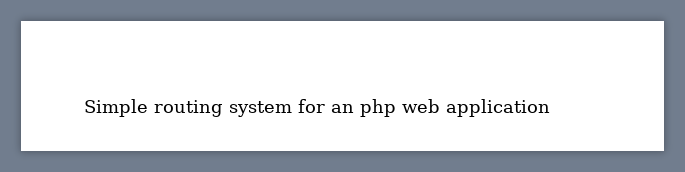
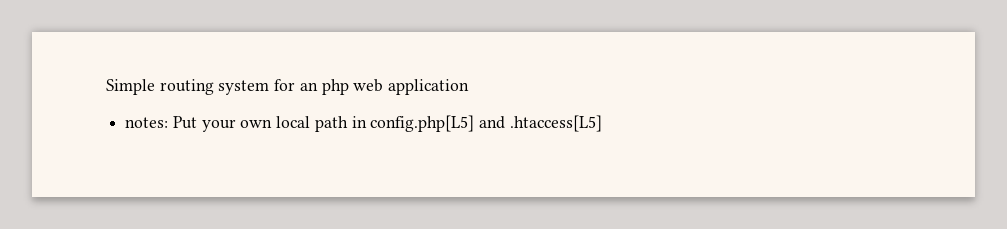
+ notes: Put your own local path in config.php[L5] and .htaccess[L5]

